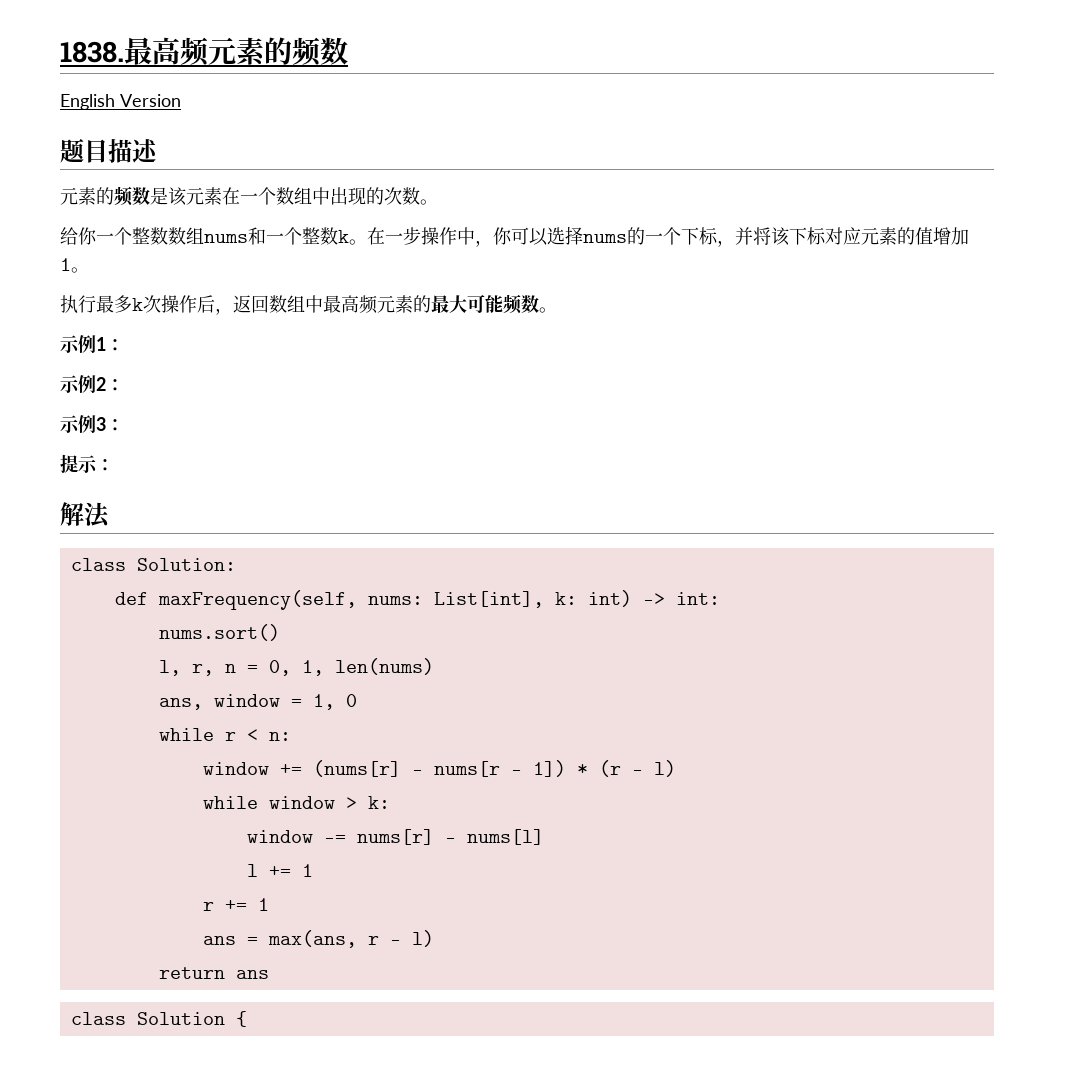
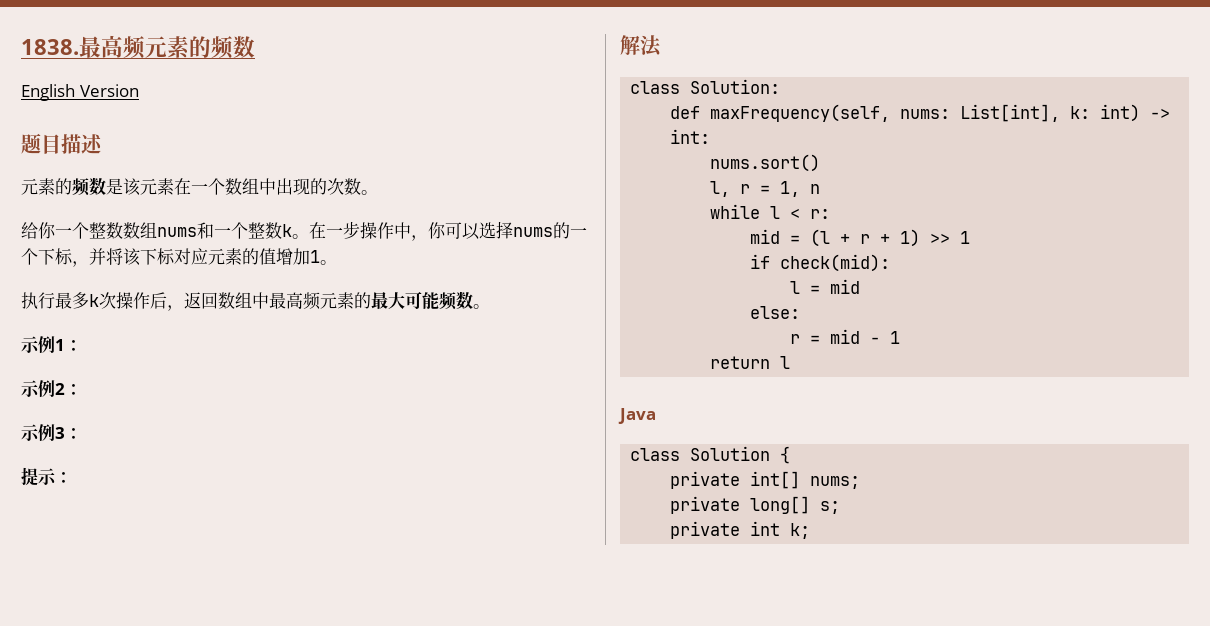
- l, r, n = 0, 1, len(nums)
- ans, window = 1, 0
- while r < n:
- window += (nums[r] - nums[r - 1]) * (r - l)
- while window > k:
- window -= nums[r] - nums[l]
- l += 1
- r += 1
- ans = max(ans, r - l)
- return ans
+ l, r = 1, n
+ while l < r:
+ mid = (l + r + 1) >> 1
+ if check(mid):
+ l = mid
+ else:
+ r = mid - 1
+ return l
+ Java
  class Solution {
+ private int[] nums;
+ private long[] s;
+ private int k;

